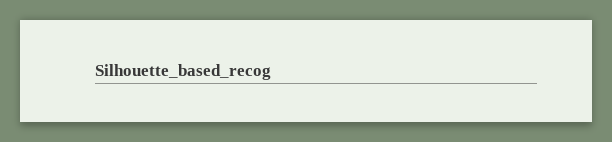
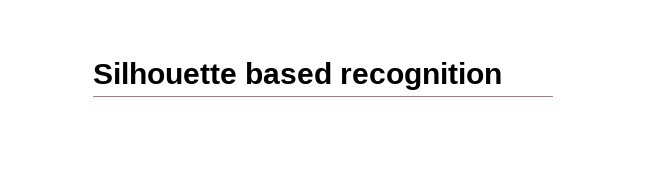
- Silhouette_based_recog
+ Silhouette based recognition

